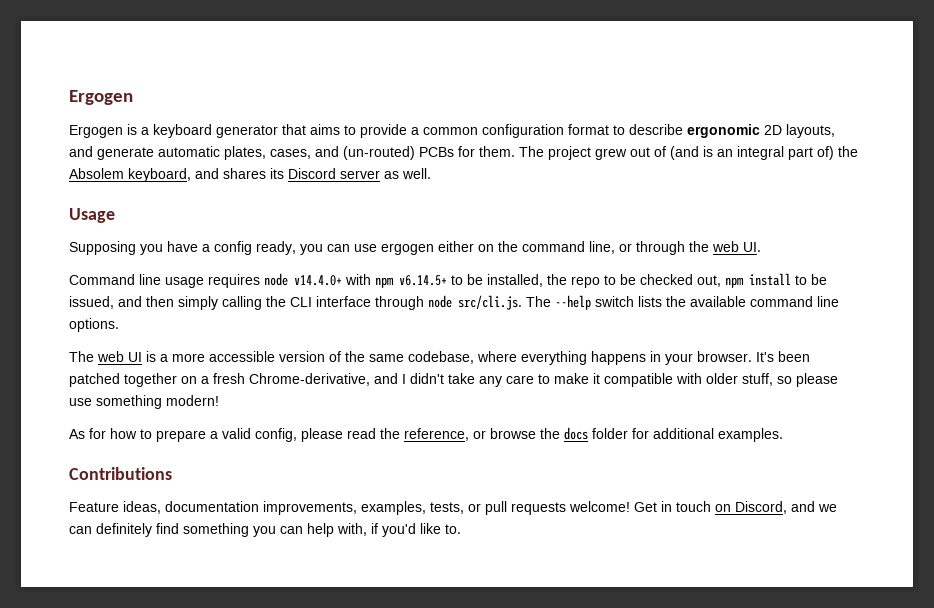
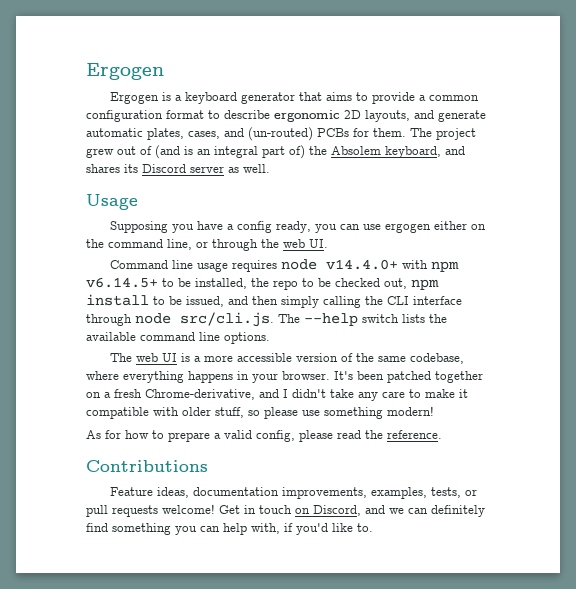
- As for how to prepare a valid config, please read the reference, or browse the docs folder for additional examples.
+ As for how to prepare a valid config, please read the reference.

